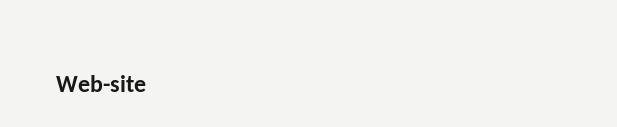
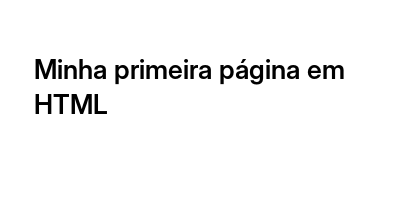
- Web-site
+ Minha primeira página em HTML

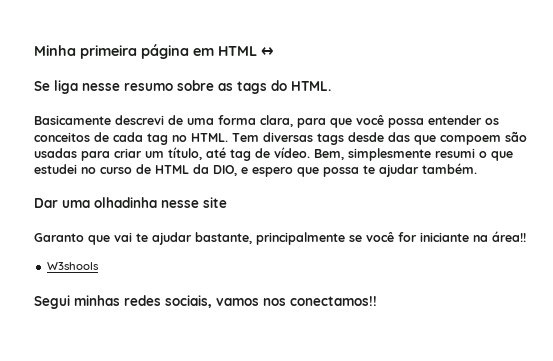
- Minha primeira página em HTML
+ Minha primeira página em HTML ↔
+ Se liga nesse resumo sobre as tags do HTML.
+ Basicamente descrevi de uma forma clara, para que você possa entender os conceitos de cada tag no HTML. Tem diversas tags desde das que compoem são usadas para criar um título, até tag de vídeo. Bem, simplesmente resumi o que estudei no curso de HTML da DIO, e espero que possa te ajudar também.
+ Dar uma olhadinha nesse site
+ Garanto que vai te ajudar bastante, principalmente se você for iniciante na área!!
+ W3shools
+ Segui minhas redes sociais, vamos nos conectamos!!

